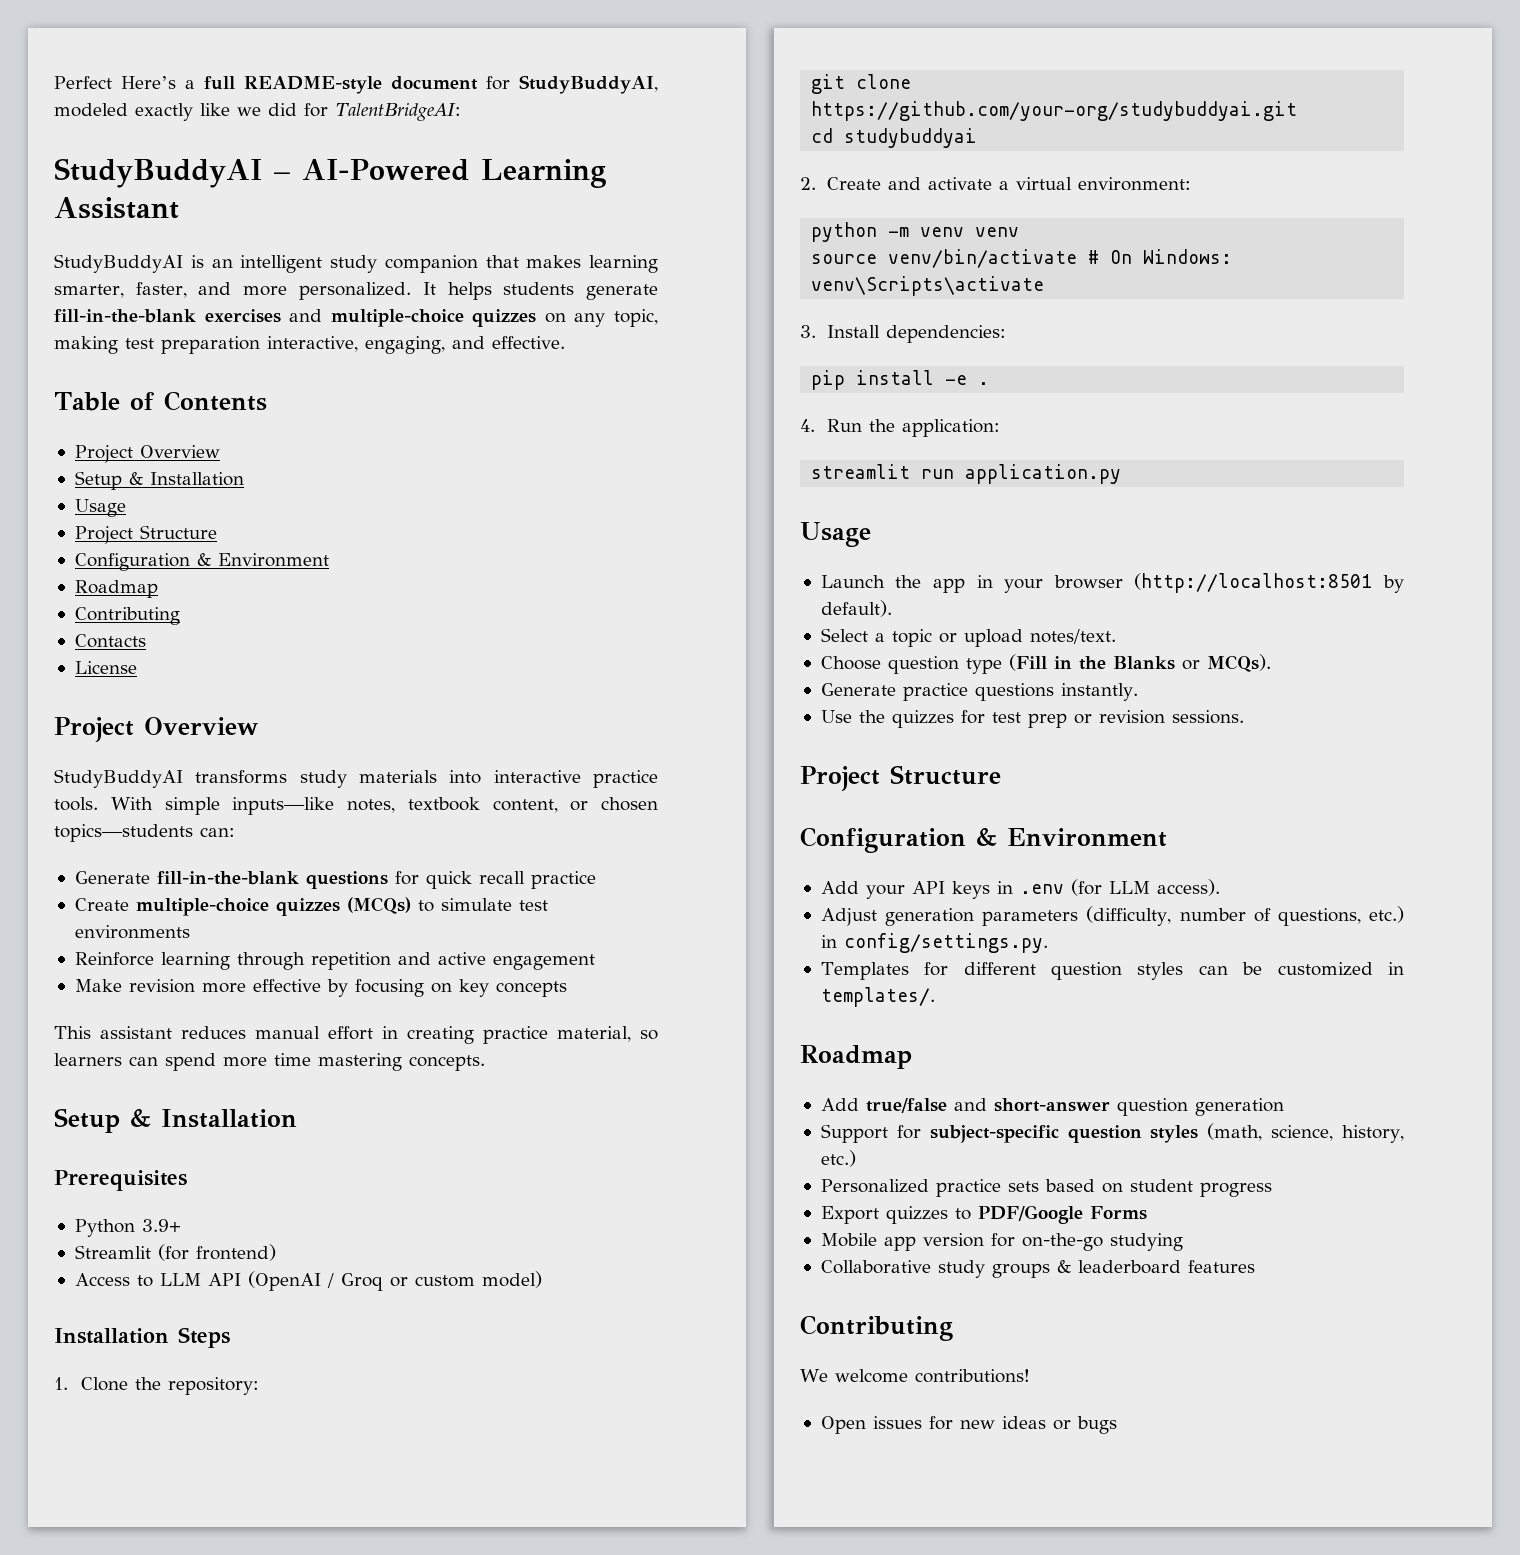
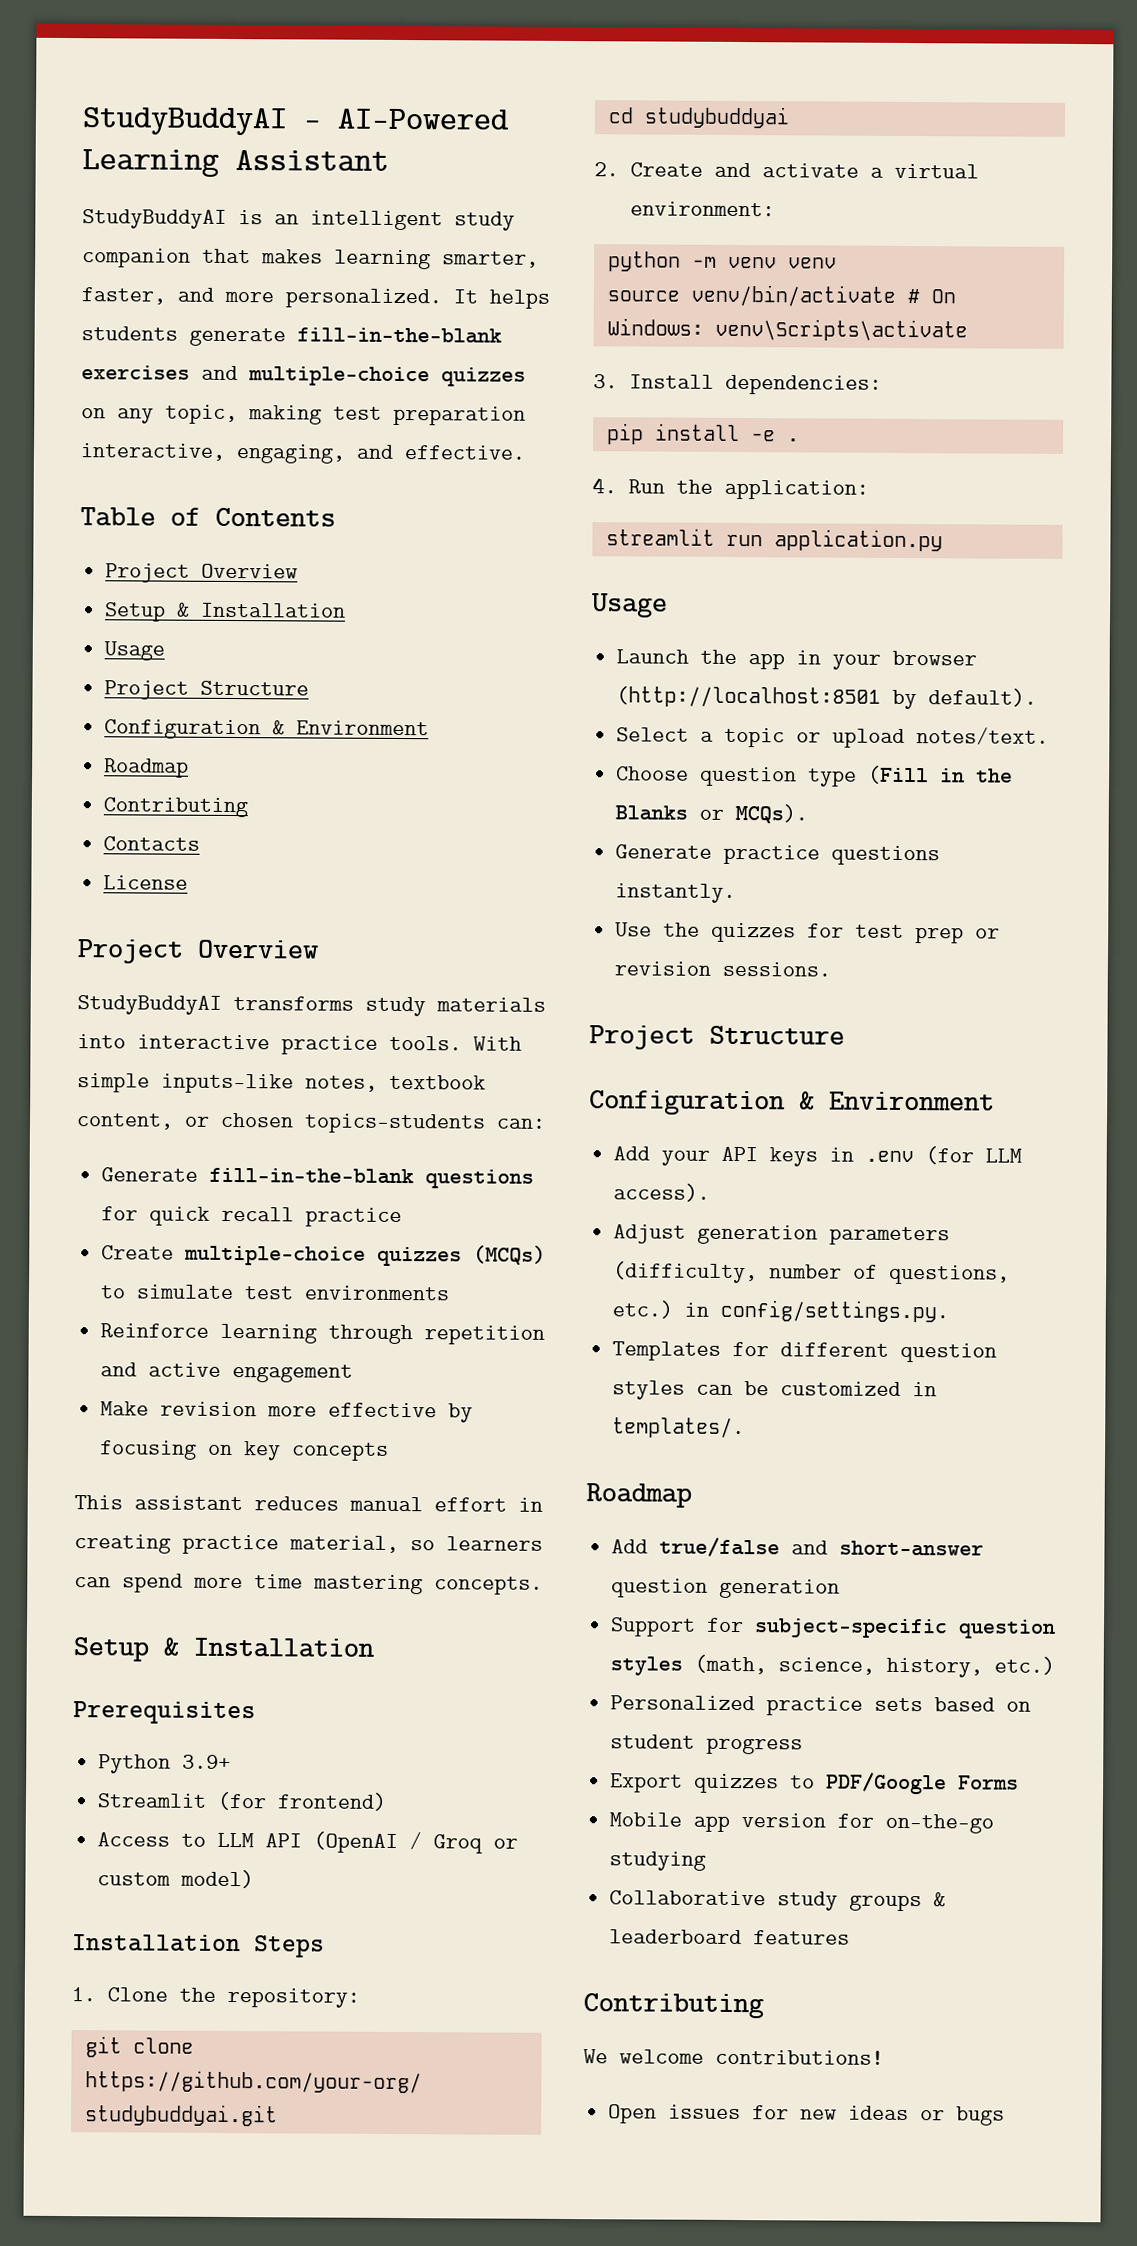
- Perfect Here’s a full README-style document for StudyBuddyAI, modeled exactly like we did for TalentBridgeAI:

